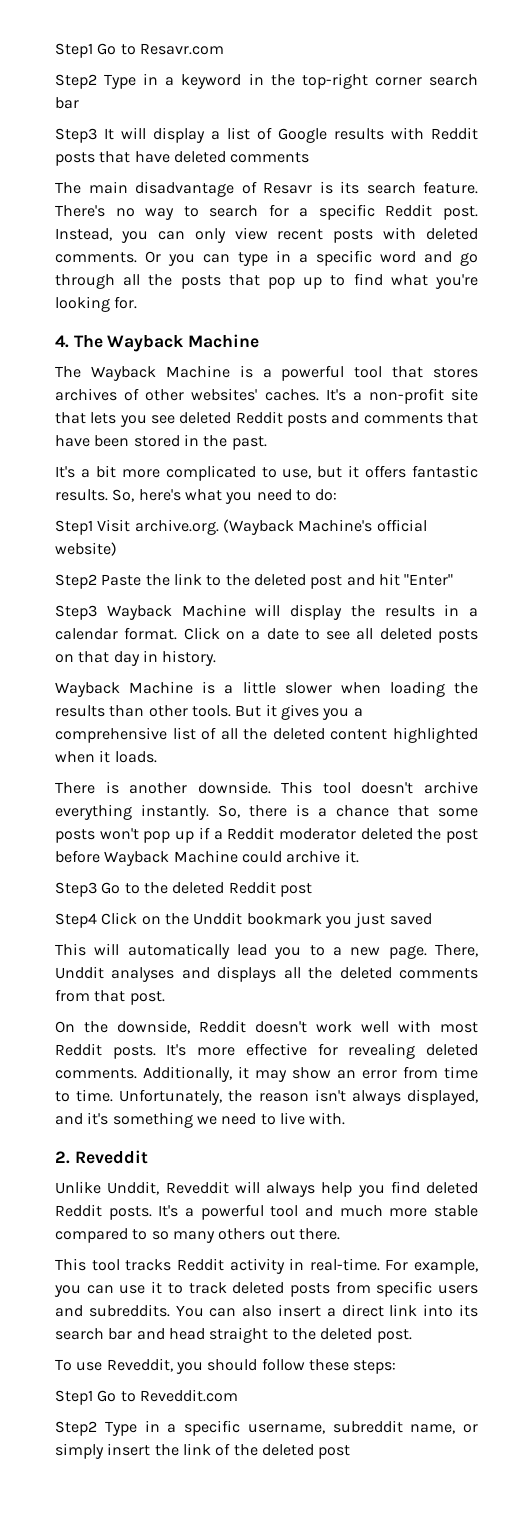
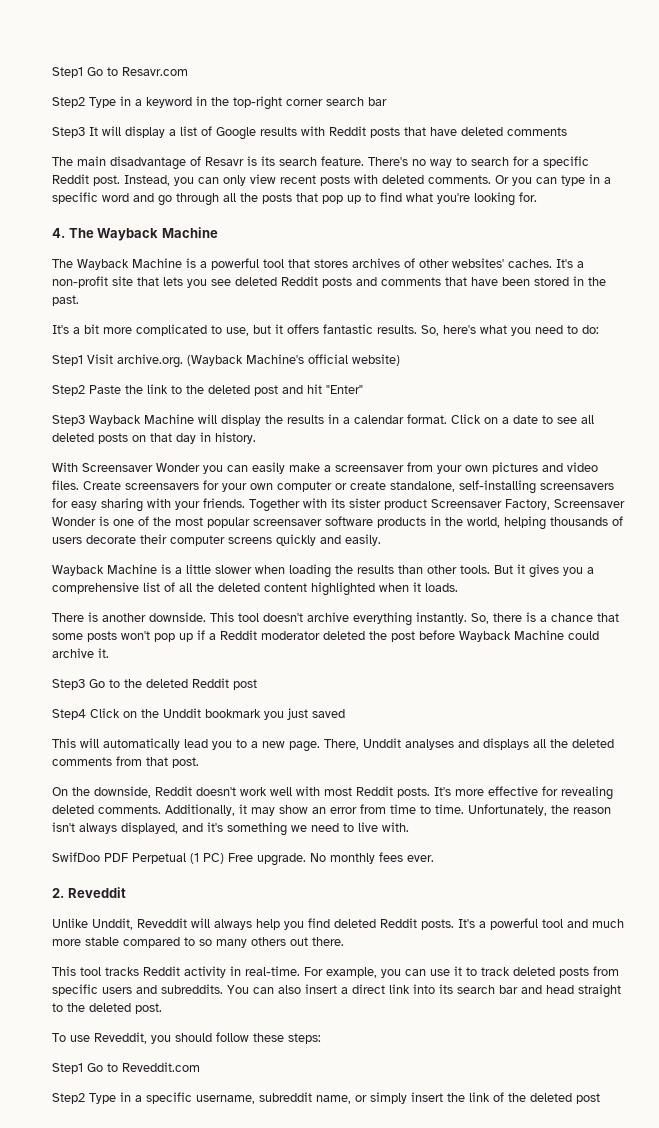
+ With Screensaver Wonder you can easily make a screensaver from your own pictures and video files. Create screensavers for your own computer or create standalone, self-installing screensavers for easy sharing with your friends. Together with its sister product Screensaver Factory, Screensaver Wonder is one of the most popular screensaver software products in the world, helping thousands of users decorate their computer screens quickly and easily.
+ SwifDoo PDF Perpetual (1 PC) Free upgrade. No monthly fees ever.

